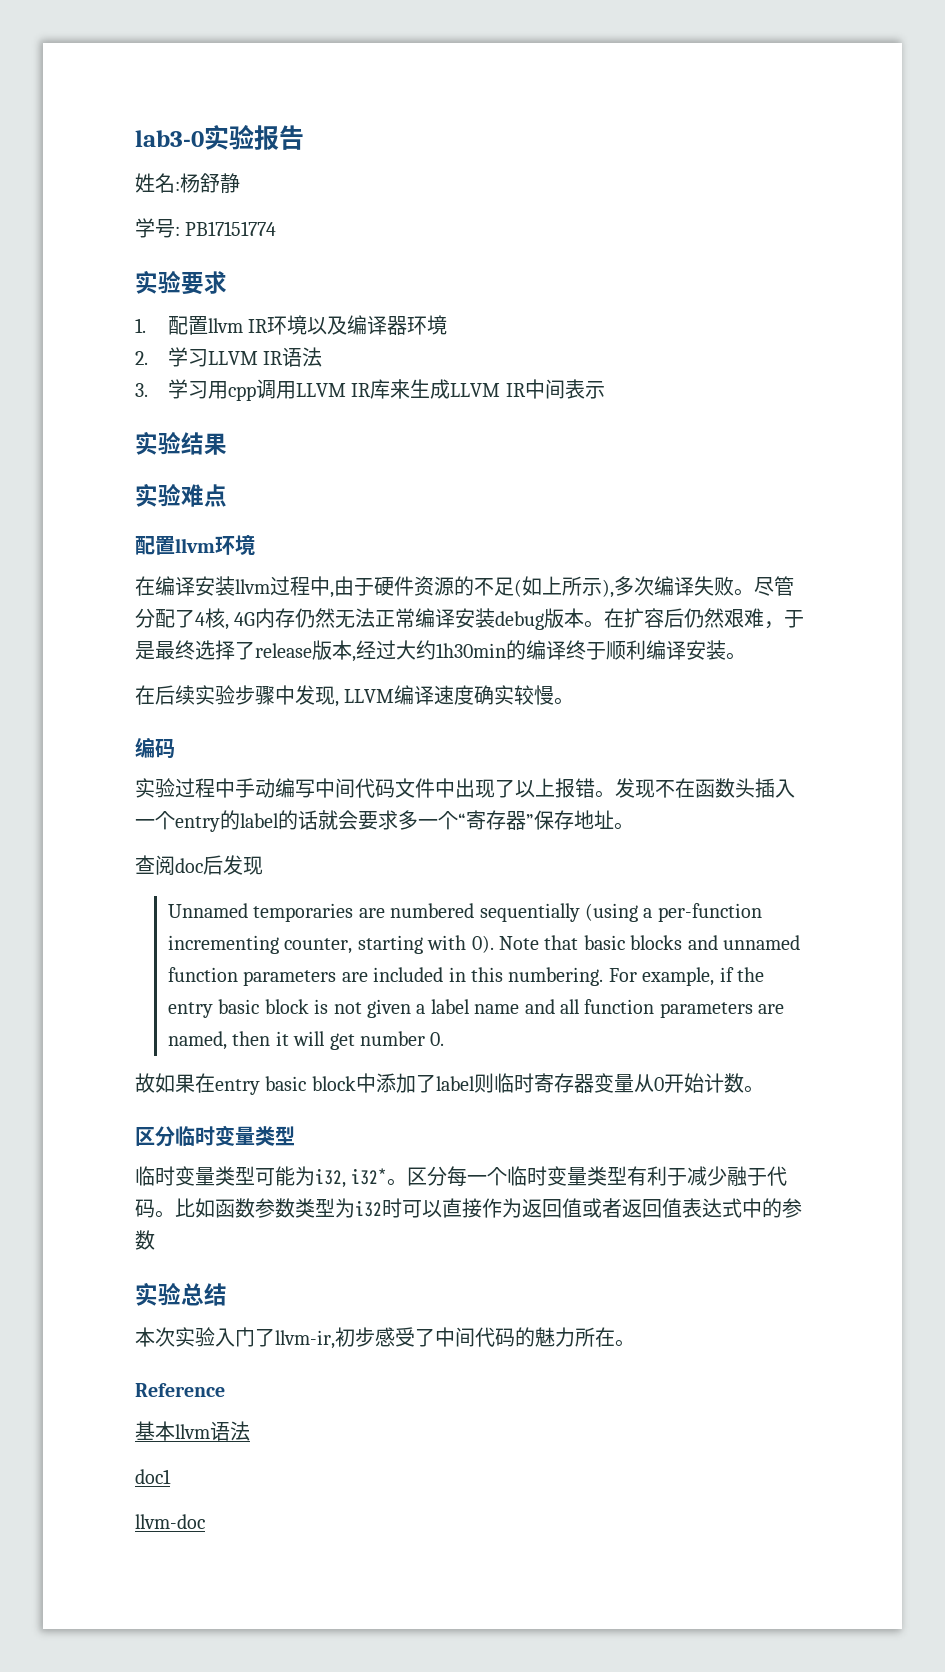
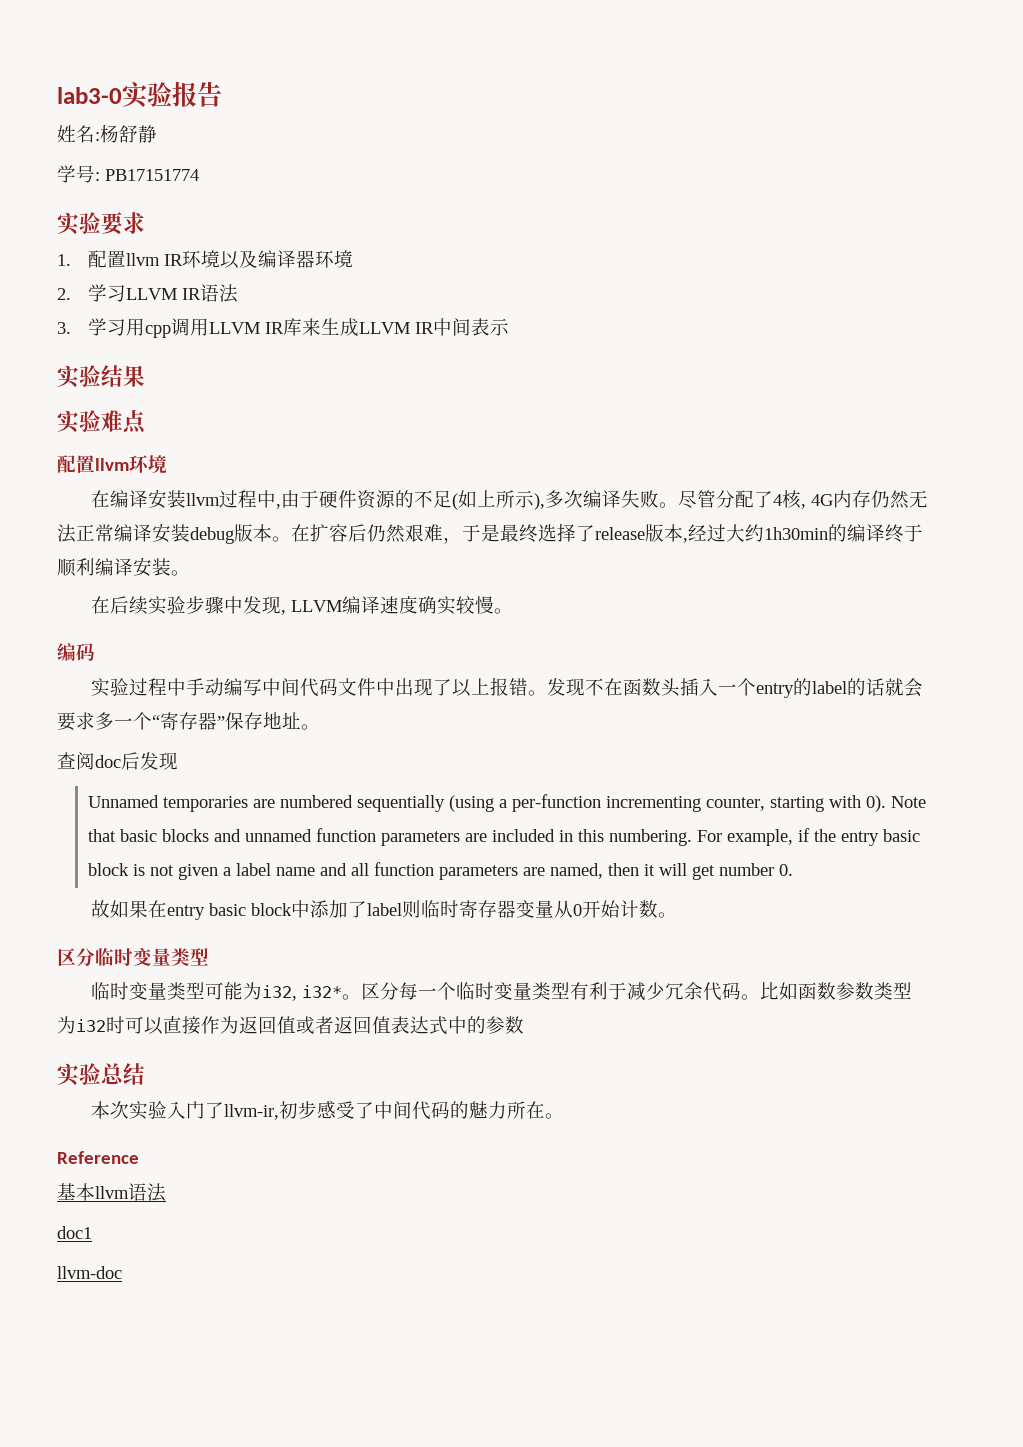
- 区分每一个临时变量类型有利于减少融于代码。
+ 区分每一个临时变量类型有利于减少冗余代码。

